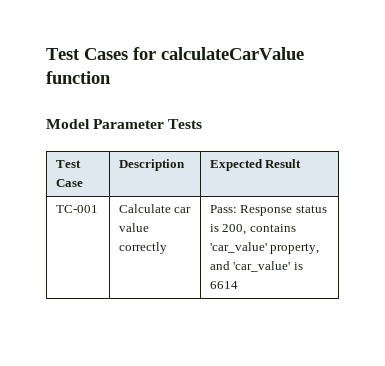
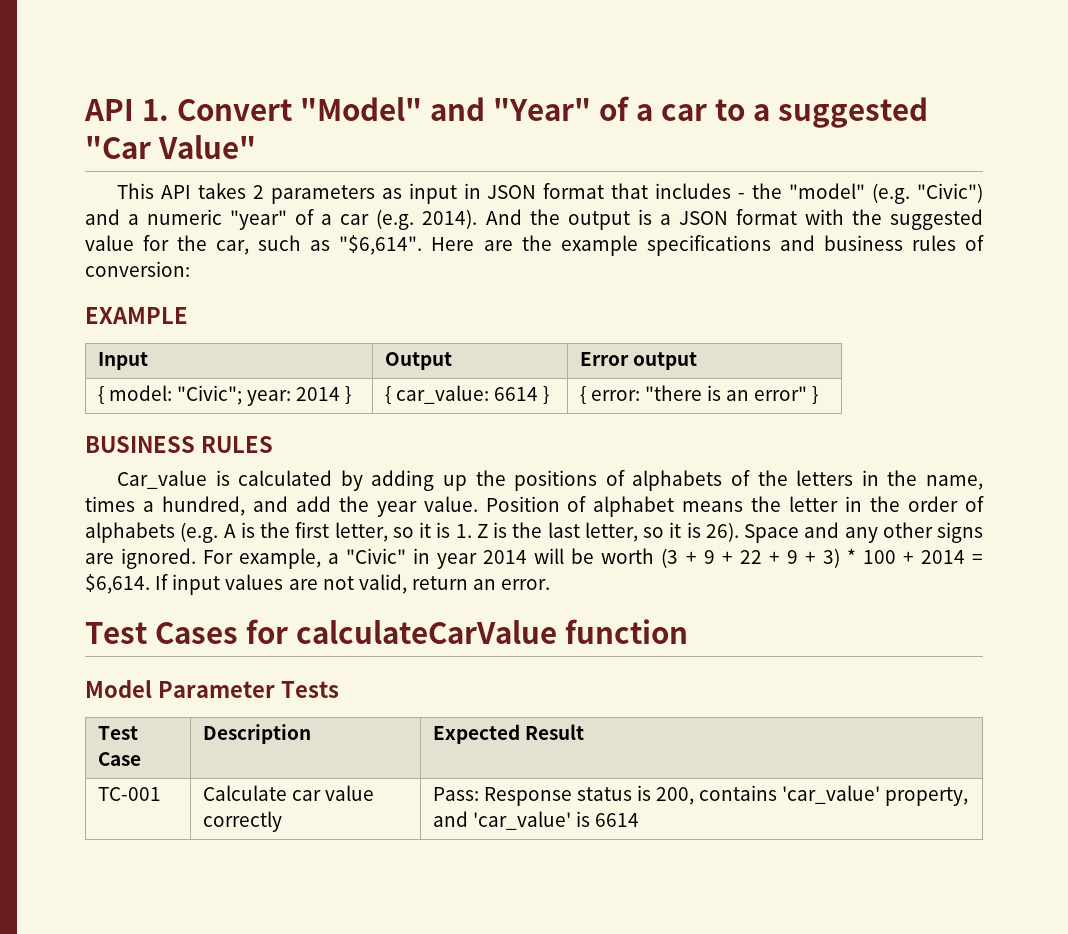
+ API 1. Convert "Model" and "Year" of a car to a suggested "Car Value"
+ This API takes 2 parameters as input in JSON format that includes - the "model" (e.g. "Civic") and a numeric "year" of a car (e.g. 2014). And the output is a JSON format with the suggested value for the car, such as "$6,614". Here are the example specifications and business rules of conversion:
+ EXAMPLE
+ Input | Output | Error output
+ { model: "Civic"; year: 2014 } | { car_value: 6614 } | { error: "there is an error" }
+ BUSINESS RULES
+ Car_value is calculated by adding up the positions of alphabets of the letters in the name, times a hundred, and add the year value. Position of alphabet means the letter in the order of alphabets (e.g. A is the first letter, so it is 1. Z is the last letter, so it is 26). Space and any other signs are ignored. For example, a "Civic" in year 2014 will be worth (3 + 9 + 22 + 9 + 3) * 100 + 2014 = $6,614. If input values are not valid, return an error.

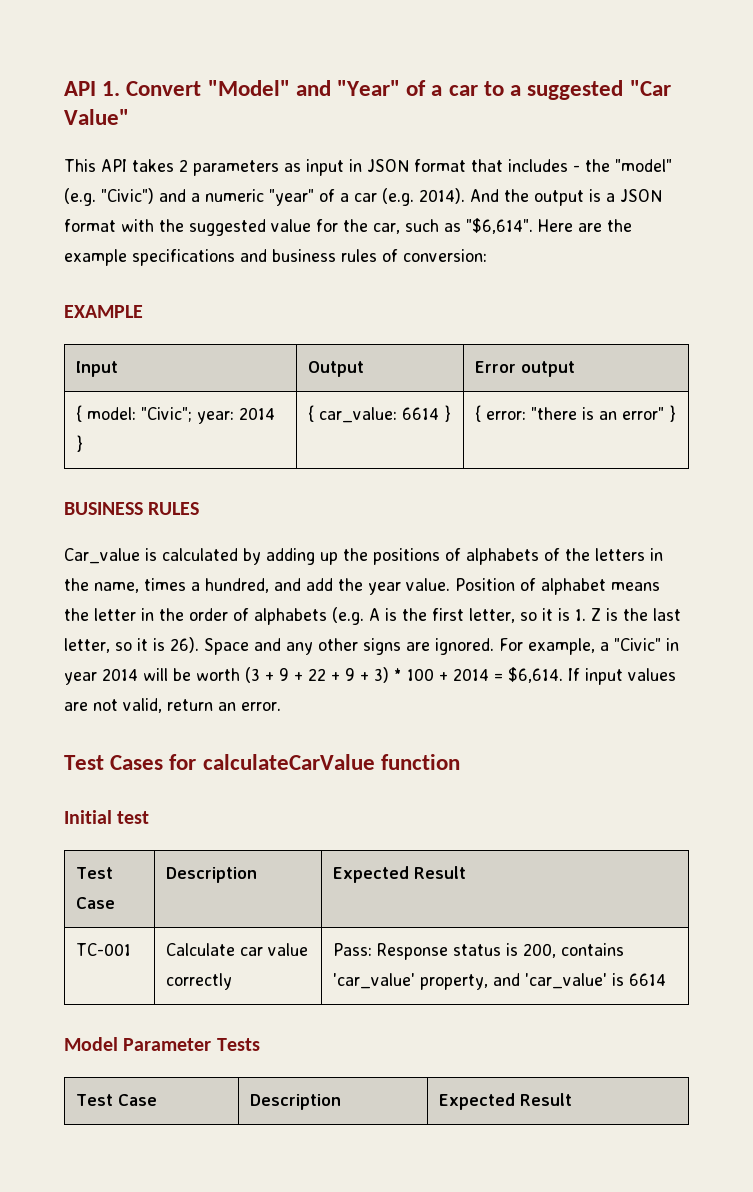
- Model Parameter Tests
+ Initial test
+ Model Parameter Tests
+ Test Case | Description | Expected Result

